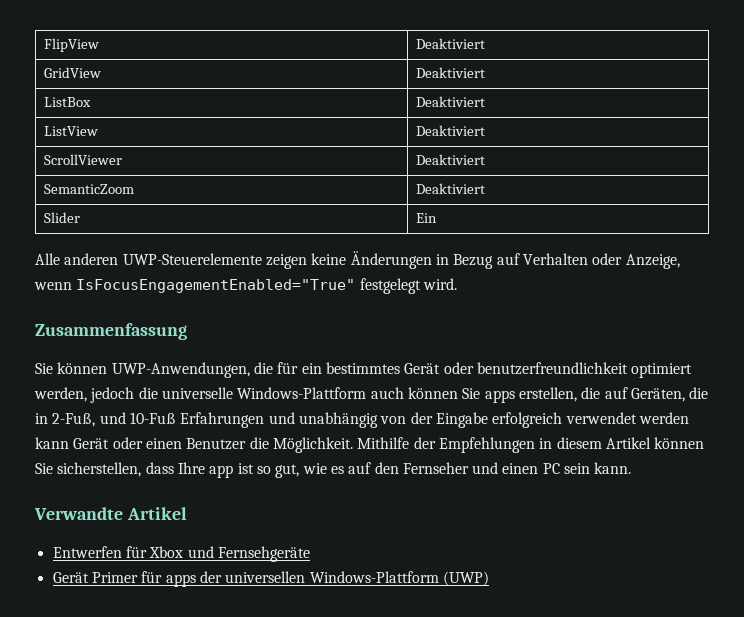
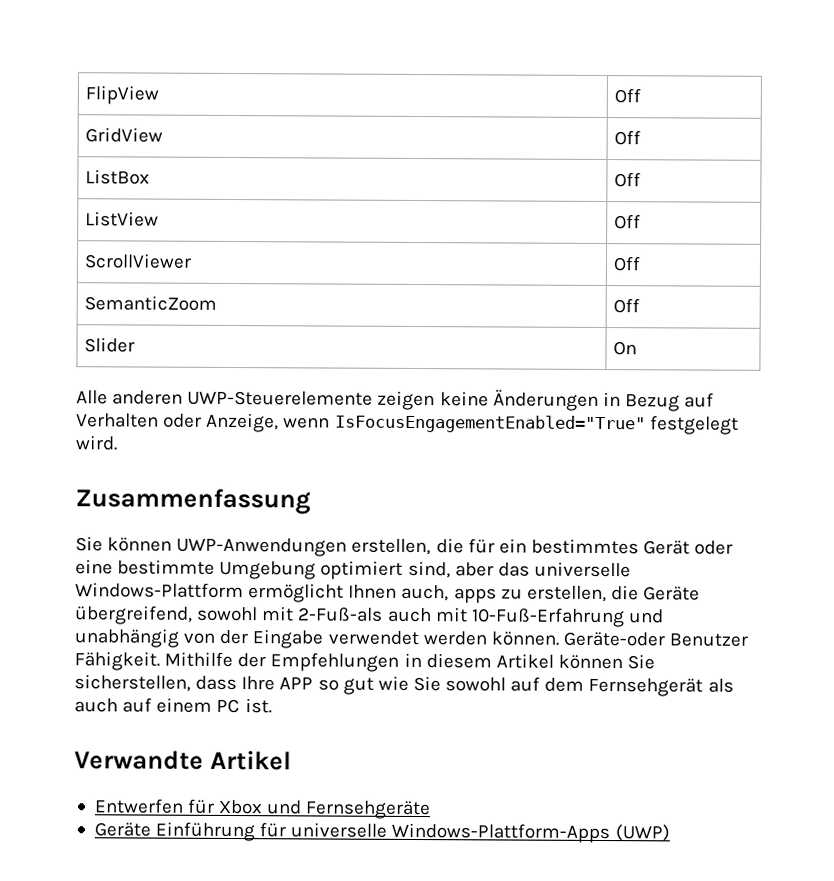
- FlipView | Deaktiviert
+ FlipView | Off
- GridView | Deaktiviert
+ GridView | Off
- ListBox | Deaktiviert
+ ListBox | Off
- ListView | Deaktiviert
+ ListView | Off
- ScrollViewer | Deaktiviert
+ ScrollViewer | Off
- SemanticZoom | Deaktiviert
+ SemanticZoom | Off
- Slider | Ein
+ Slider | On
- Sie können UWP-Anwendungen, die für ein bestimmtes Gerät oder benutzerfreundlichkeit optimiert werden, jedoch die universelle Windows-Plattform auch können Sie apps erstellen, die auf Geräten, die in 2-Fuß, und 10-Fuß Erfahrungen und unabhängig von der Eingabe erfolgreich verwendet werden kann Gerät oder einen Benutzer die Möglichkeit.
+ Sie können UWP-Anwendungen erstellen, die für ein bestimmtes Gerät oder eine bestimmte Umgebung optimiert sind, aber das universelle Windows-Plattform ermöglicht Ihnen auch, apps zu erstellen, die Geräte übergreifend, sowohl mit 2-Fuß-als auch mit 10-Fuß-Erfahrung und unabhängig von der Eingabe verwendet werden können. Geräte-oder Benutzer Fähigkeit.
- Mithilfe der Empfehlungen in diesem Artikel können Sie sicherstellen, dass Ihre app ist so gut, wie es auf den Fernseher und einen PC sein kann.
+ Mithilfe der Empfehlungen in diesem Artikel können Sie sicherstellen, dass Ihre APP so gut wie Sie sowohl auf dem Fernsehgerät als auch auf einem PC ist.
- Gerät Primer für apps der universellen Windows-Plattform (UWP)
+ Geräte Einführung für universelle Windows-Plattform-Apps (UWP)

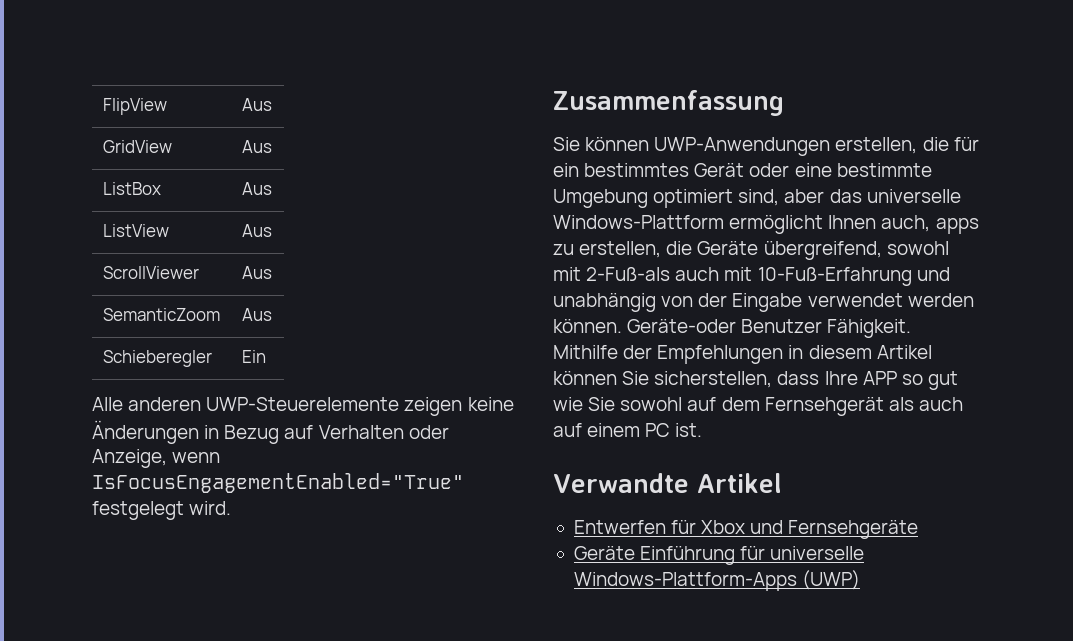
- FlipView | Off
+ FlipView | Aus
- GridView | Off
+ GridView | Aus
- ListBox | Off
+ ListBox | Aus
- ListView | Off
+ ListView | Aus
- ScrollViewer | Off
+ ScrollViewer | Aus
- SemanticZoom | Off
- Slider | On
+ SemanticZoom | Aus
+ Schieberegler | Ein

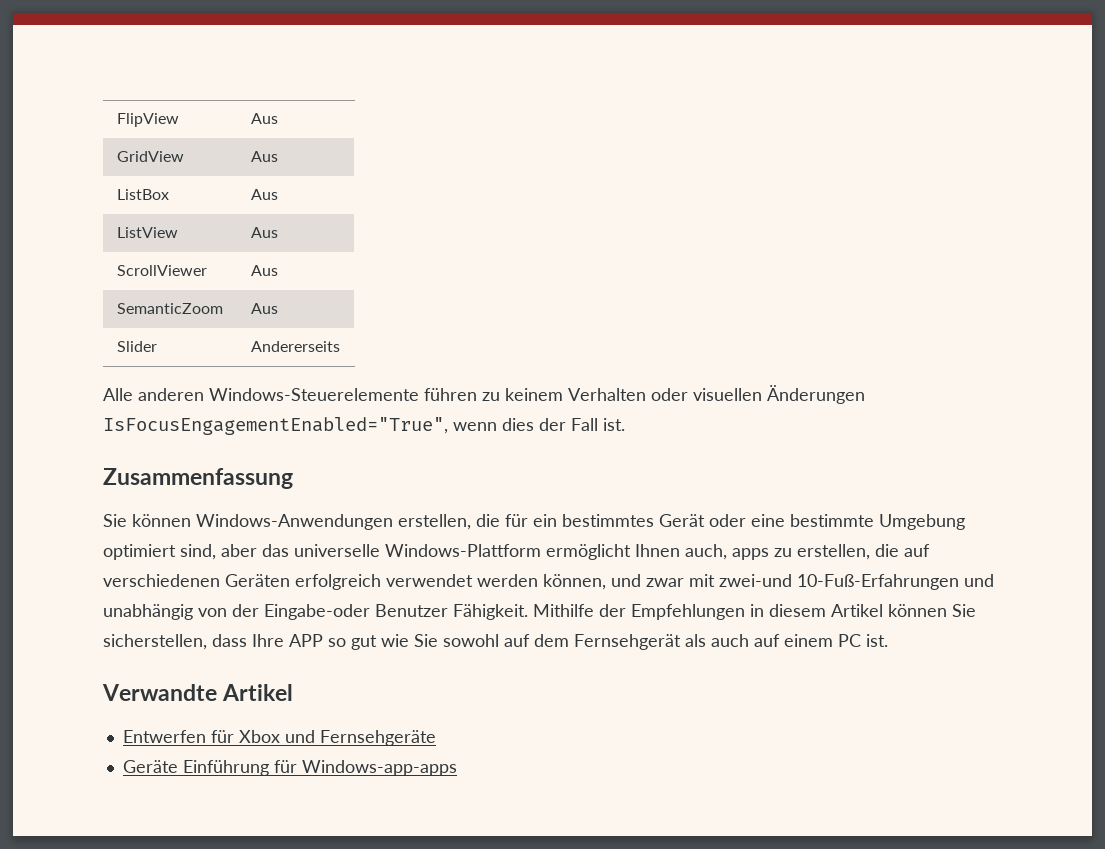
- Schieberegler | Ein
+ Slider | Andererseits
- Alle anderen UWP-Steuerelemente zeigen keine Änderungen in Bezug auf Verhalten oder Anzeige, wenn IsFocusEngagementEnabled="True" festgelegt wird.
+ Alle anderen Windows-Steuerelemente führen zu keinem Verhalten oder visuellen Änderungen IsFocusEngagementEnabled="True", wenn dies der Fall ist.
- Sie können UWP-Anwendungen erstellen, die für ein bestimmtes Gerät oder eine bestimmte Umgebung optimiert sind, aber das universelle Windows-Plattform ermöglicht Ihnen auch, apps zu erstellen, die Geräte übergreifend, sowohl mit 2-Fuß-als auch mit 10-Fuß-Erfahrung und unabhängig von der Eingabe verwendet werden können. Geräte-oder Benutzer Fähigkeit.
+ Sie können Windows-Anwendungen erstellen, die für ein bestimmtes Gerät oder eine bestimmte Umgebung optimiert sind, aber das universelle Windows-Plattform ermöglicht Ihnen auch, apps zu erstellen, die auf verschiedenen Geräten erfolgreich verwendet werden können, und zwar mit zwei-und 10-Fuß-Erfahrungen und unabhängig von der Eingabe-oder Benutzer Fähigkeit.
- Geräte Einführung für universelle Windows-Plattform-Apps (UWP)
+ Geräte Einführung für Windows-app-apps

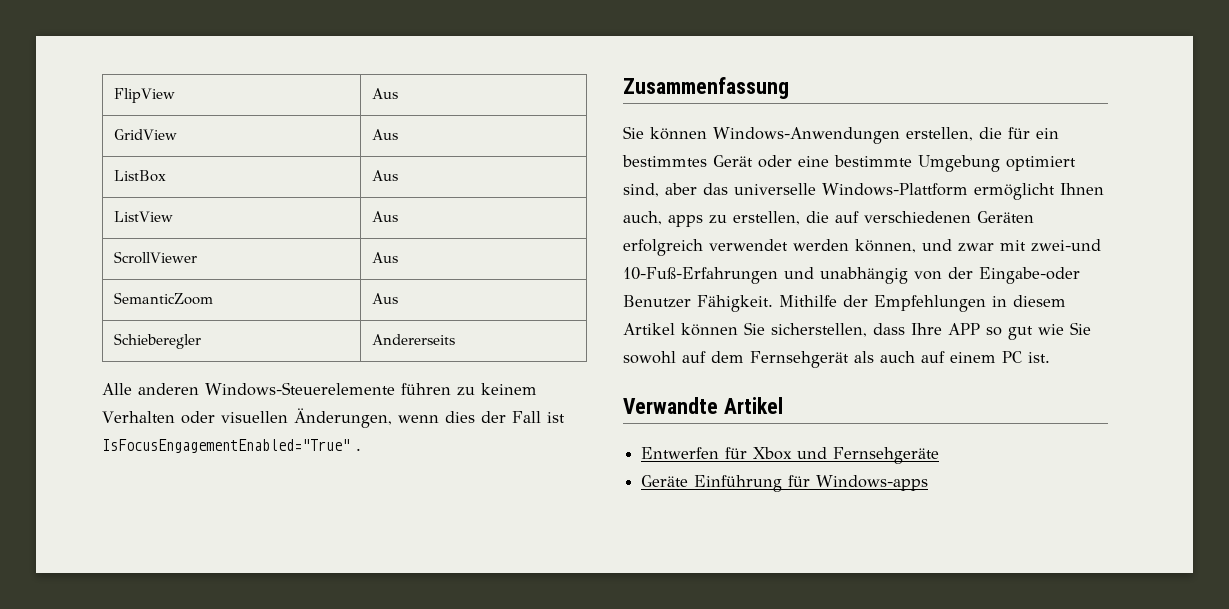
- Slider | Andererseits
+ Schieberegler | Andererseits
- Alle anderen Windows-Steuerelemente führen zu keinem Verhalten oder visuellen Änderungen IsFocusEngagementEnabled="True", wenn dies der Fall ist.
+ Alle anderen Windows-Steuerelemente führen zu keinem Verhalten oder visuellen Änderungen, wenn dies der Fall ist IsFocusEngagementEnabled="True" .
- Geräte Einführung für Windows-app-apps
+ Geräte Einführung für Windows-apps

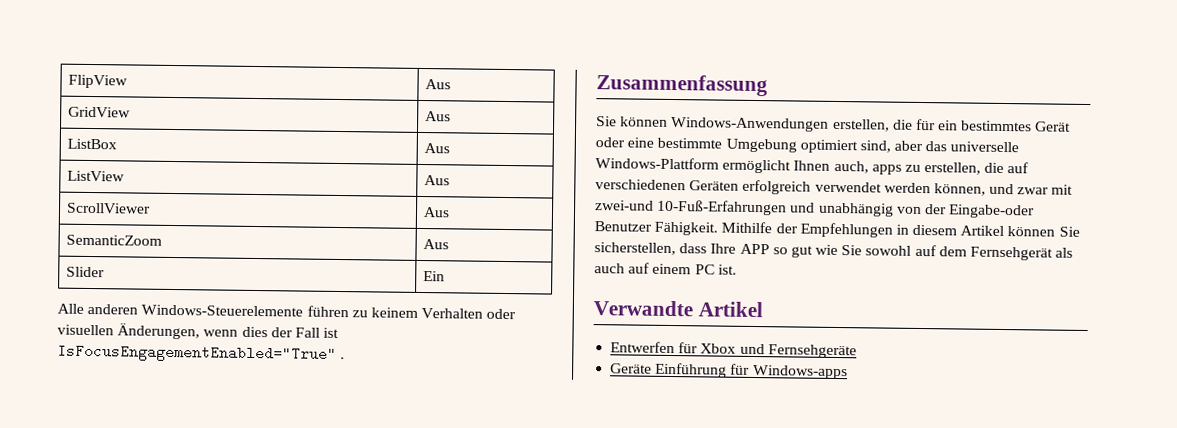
- Schieberegler | Andererseits
+ Slider | Ein

